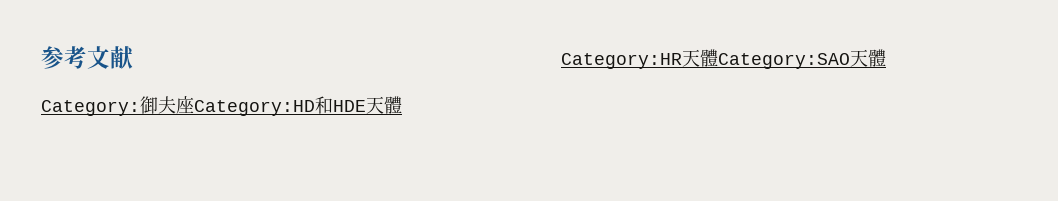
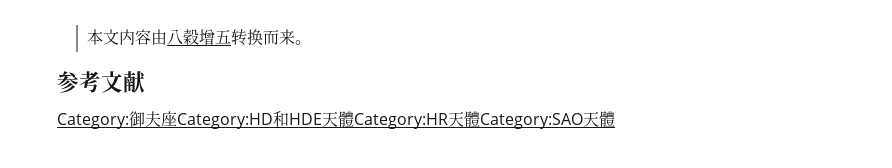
+ 本文内容由八穀增五转换而来。

